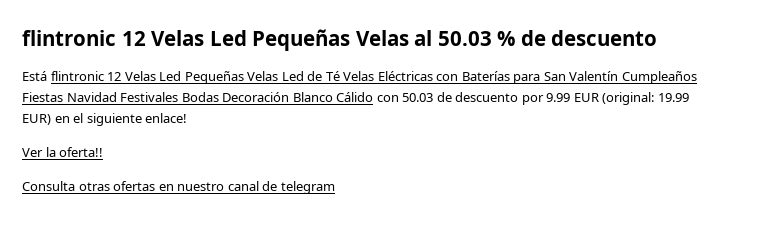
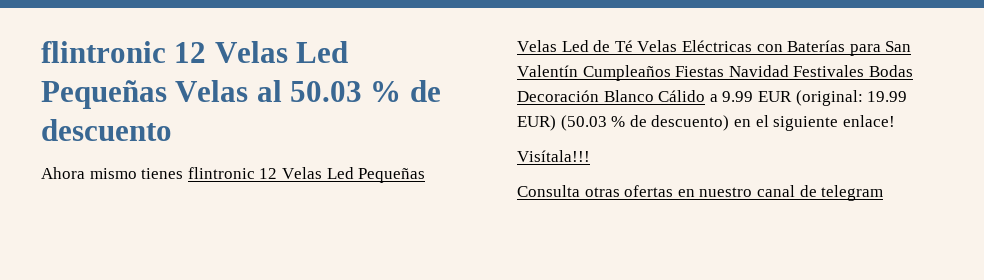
- Está flintronic 12 Velas Led Pequeñas Velas Led de Té Velas Eléctricas con Baterías para San Valentín Cumpleaños Fiestas Navidad Festivales Bodas Decoración Blanco Cálido con 50.03 de descuento por 9.99 EUR (original: 19.99 EUR) en el siguiente enlace!
+ Ahora mismo tienes flintronic 12 Velas Led Pequeñas Velas Led de Té Velas Eléctricas con Baterías para San Valentín Cumpleaños Fiestas Navidad Festivales Bodas Decoración Blanco Cálido a 9.99 EUR (original: 19.99 EUR) (50.03 % de descuento) en el siguiente enlace!
- Ver la oferta!!
+ Visítala!!!

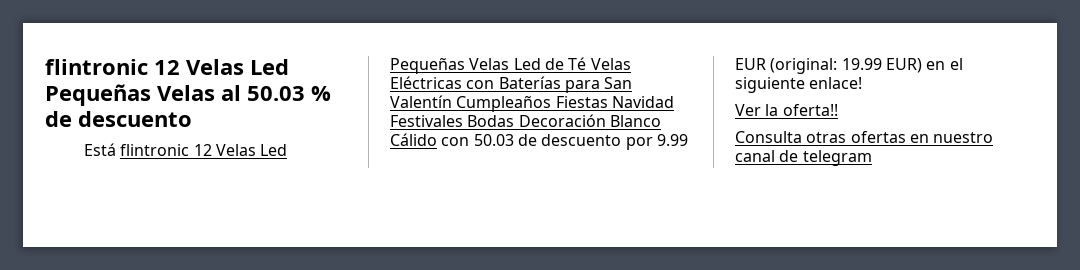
- Ahora mismo tienes flintronic 12 Velas Led Pequeñas Velas Led de Té Velas Eléctricas con Baterías para San Valentín Cumpleaños Fiestas Navidad Festivales Bodas Decoración Blanco Cálido a 9.99 EUR (original: 19.99 EUR) (50.03 % de descuento) en el siguiente enlace!
+ Está flintronic 12 Velas Led Pequeñas Velas Led de Té Velas Eléctricas con Baterías para San Valentín Cumpleaños Fiestas Navidad Festivales Bodas Decoración Blanco Cálido con 50.03 de descuento por 9.99 EUR (original: 19.99 EUR) en el siguiente enlace!
- Visítala!!!
+ Ver la oferta!!

